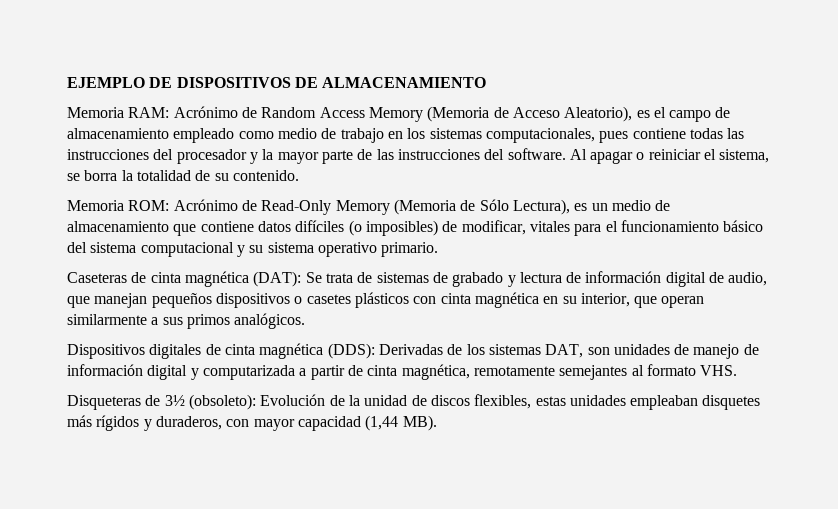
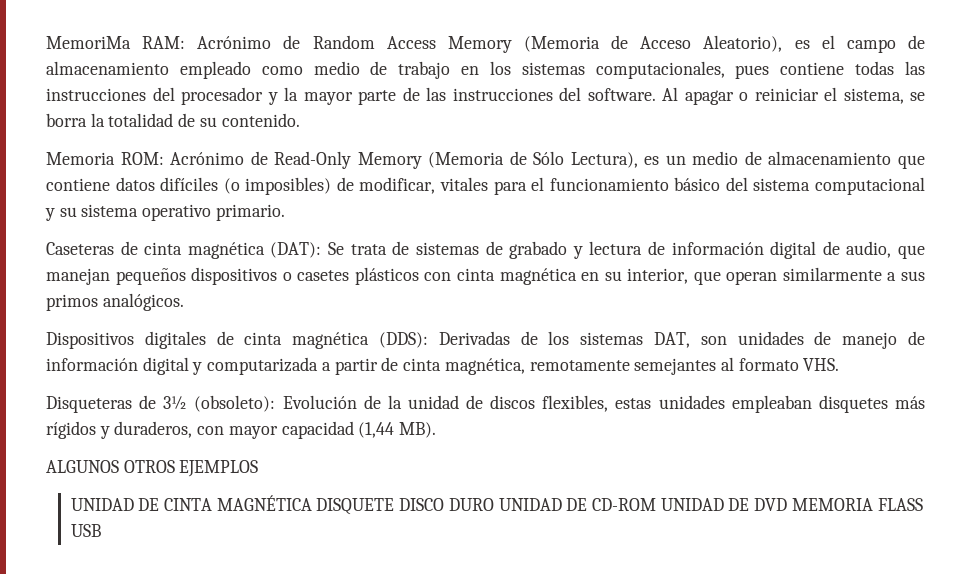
- EJEMPLO DE DISPOSITIVOS DE ALMACENAMIENTO
- Memoria RAM: Acrónimo de Random Access Memory (Memoria de Acceso Aleatorio), es el campo de almacenamiento empleado como medio de trabajo en los sistemas computacionales, pues contiene todas las instrucciones del procesador y la mayor parte de las instrucciones del software.
+ MemoriMa RAM: Acrónimo de Random Access Memory (Memoria de Acceso Aleatorio), es el campo de almacenamiento empleado como medio de trabajo en los sistemas computacionales, pues contiene todas las instrucciones del procesador y la mayor parte de las instrucciones del software.
+ ALGUNOS OTROS EJEMPLOS
+ UNIDAD DE CINTA MAGNÉTICA DISQUETE DISCO DURO UNIDAD DE CD-ROM UNIDAD DE DVD MEMORIA FLASS USB

